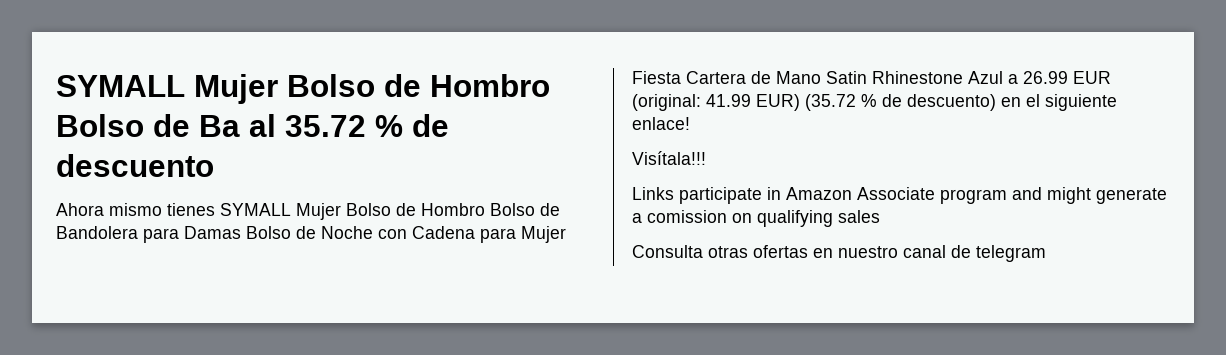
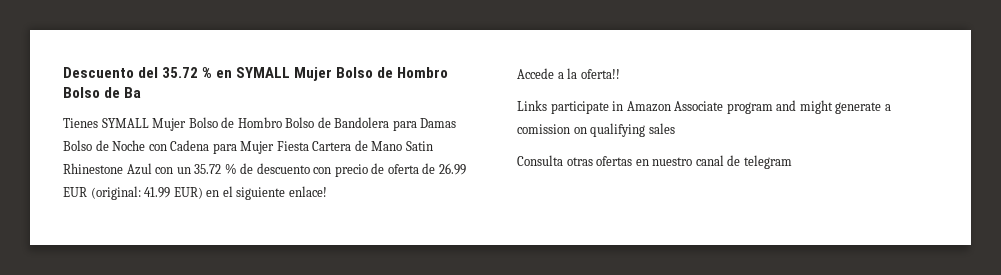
- SYMALL Mujer Bolso de Hombro Bolso de Ba al 35.72 % de descuento
- Ahora mismo tienes SYMALL Mujer Bolso de Hombro Bolso de Bandolera para Damas Bolso de Noche con Cadena para Mujer Fiesta Cartera de Mano Satin Rhinestone Azul a 26.99 EUR (original: 41.99 EUR) (35.72 % de descuento) en el siguiente enlace!
+ Descuento del 35.72 % en SYMALL Mujer Bolso de Hombro Bolso de Ba
+ Tienes SYMALL Mujer Bolso de Hombro Bolso de Bandolera para Damas Bolso de Noche con Cadena para Mujer Fiesta Cartera de Mano Satin Rhinestone Azul con un 35.72 % de descuento con precio de oferta de 26.99 EUR (original: 41.99 EUR) en el siguiente enlace!
- Visítala!!!
+ Accede a la oferta!!

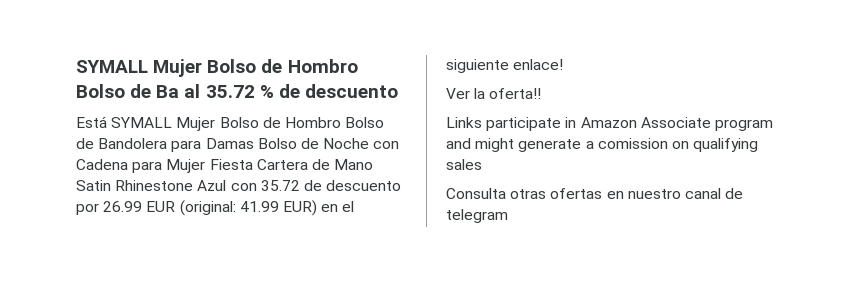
- Descuento del 35.72 % en SYMALL Mujer Bolso de Hombro Bolso de Ba
- Tienes SYMALL Mujer Bolso de Hombro Bolso de Bandolera para Damas Bolso de Noche con Cadena para Mujer Fiesta Cartera de Mano Satin Rhinestone Azul con un 35.72 % de descuento con precio de oferta de 26.99 EUR (original: 41.99 EUR) en el siguiente enlace!
+ SYMALL Mujer Bolso de Hombro Bolso de Ba al 35.72 % de descuento
+ Está SYMALL Mujer Bolso de Hombro Bolso de Bandolera para Damas Bolso de Noche con Cadena para Mujer Fiesta Cartera de Mano Satin Rhinestone Azul con 35.72 de descuento por 26.99 EUR (original: 41.99 EUR) en el siguiente enlace!
- Accede a la oferta!!
+ Ver la oferta!!

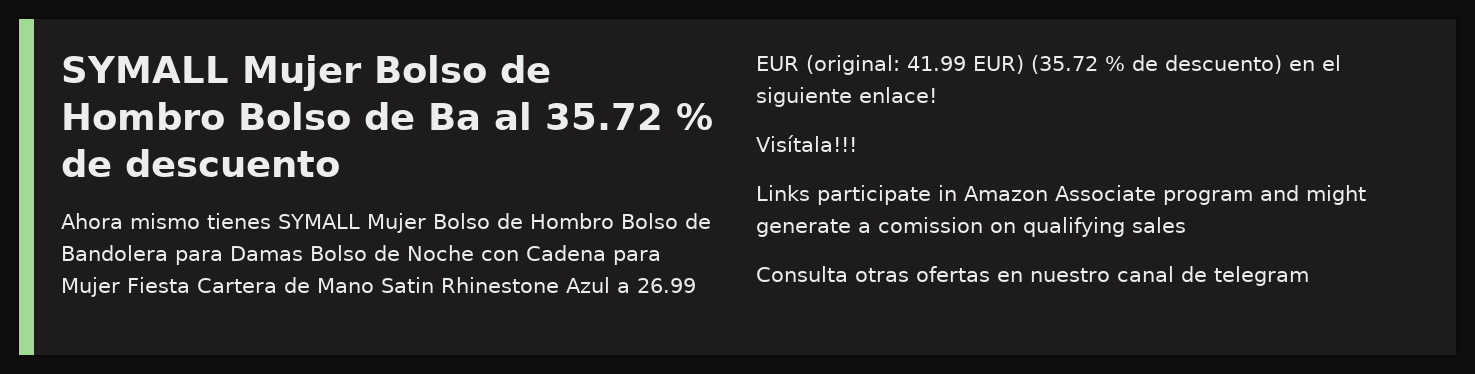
- Está SYMALL Mujer Bolso de Hombro Bolso de Bandolera para Damas Bolso de Noche con Cadena para Mujer Fiesta Cartera de Mano Satin Rhinestone Azul con 35.72 de descuento por 26.99 EUR (original: 41.99 EUR) en el siguiente enlace!
+ Ahora mismo tienes SYMALL Mujer Bolso de Hombro Bolso de Bandolera para Damas Bolso de Noche con Cadena para Mujer Fiesta Cartera de Mano Satin Rhinestone Azul a 26.99 EUR (original: 41.99 EUR) (35.72 % de descuento) en el siguiente enlace!
- Ver la oferta!!
+ Visítala!!!

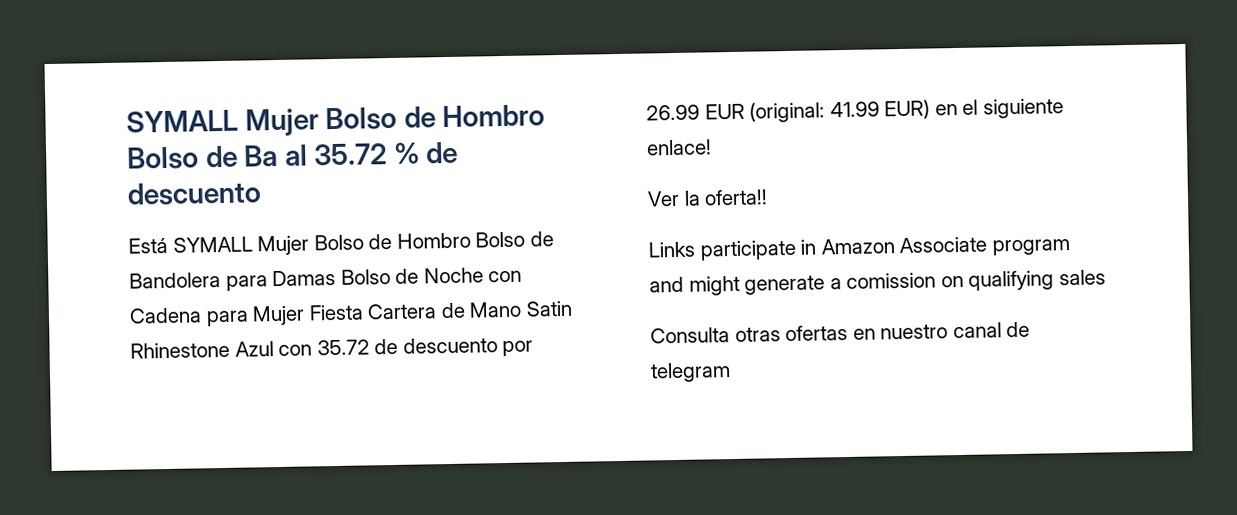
- Ahora mismo tienes SYMALL Mujer Bolso de Hombro Bolso de Bandolera para Damas Bolso de Noche con Cadena para Mujer Fiesta Cartera de Mano Satin Rhinestone Azul a 26.99 EUR (original: 41.99 EUR) (35.72 % de descuento) en el siguiente enlace!
+ Está SYMALL Mujer Bolso de Hombro Bolso de Bandolera para Damas Bolso de Noche con Cadena para Mujer Fiesta Cartera de Mano Satin Rhinestone Azul con 35.72 de descuento por 26.99 EUR (original: 41.99 EUR) en el siguiente enlace!
- Visítala!!!
+ Ver la oferta!!

